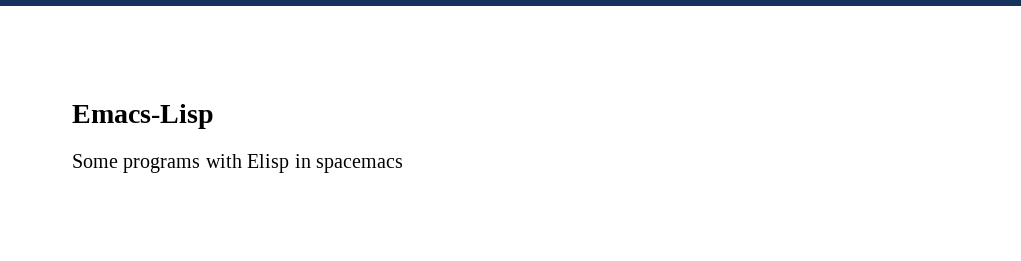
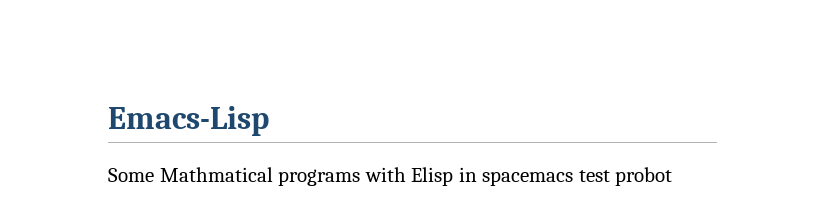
- Some programs with Elisp in spacemacs
+ Some Mathmatical programs with Elisp in spacemacs test probot

